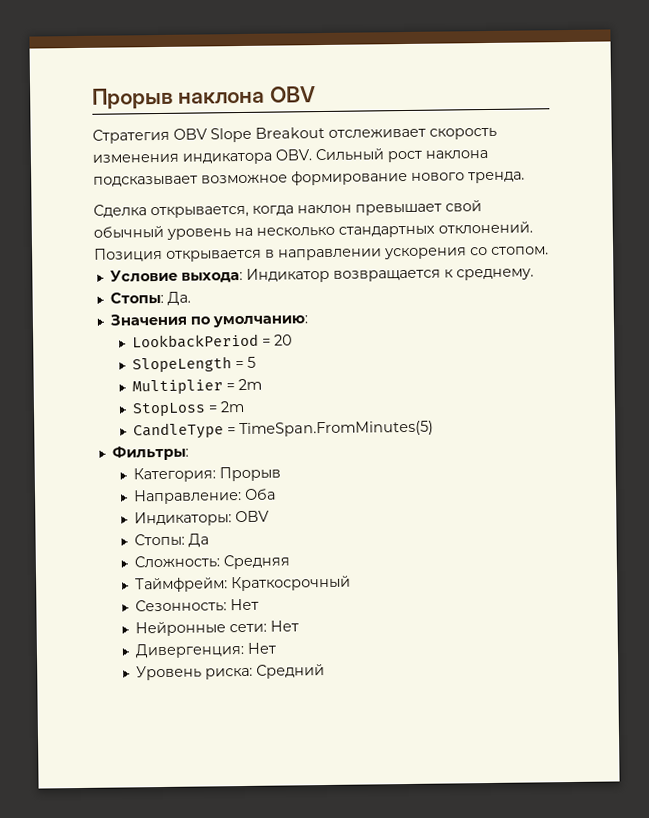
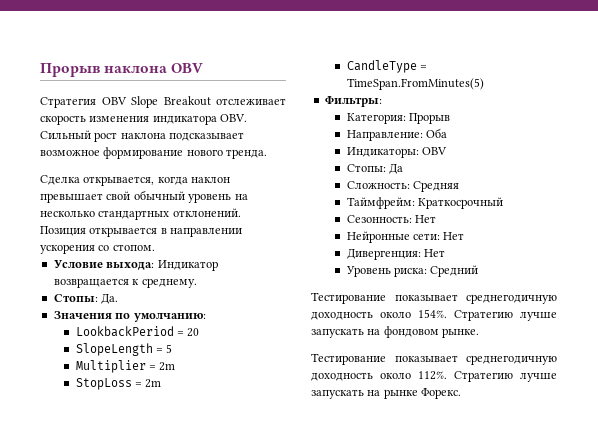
+ Тестирование показывает среднегодичную доходность около 154%. Стратегию лучше запускать на фондовом рынке.
+ Тестирование показывает среднегодичную доходность около 112%. Стратегию лучше запускать на рынке Форекс.

